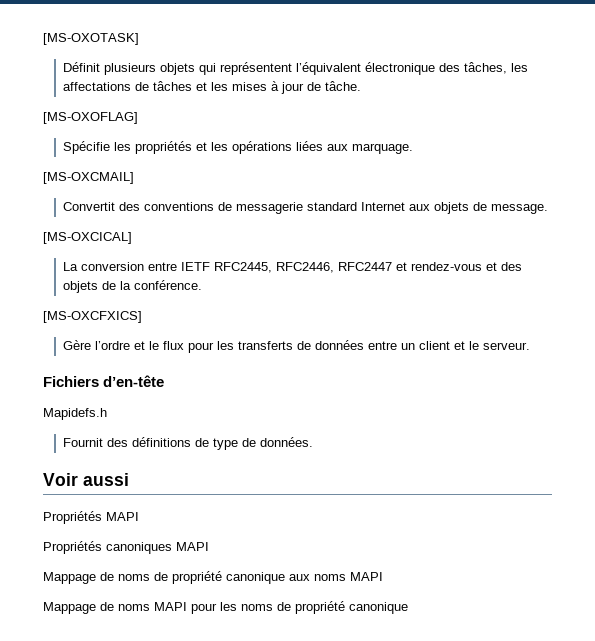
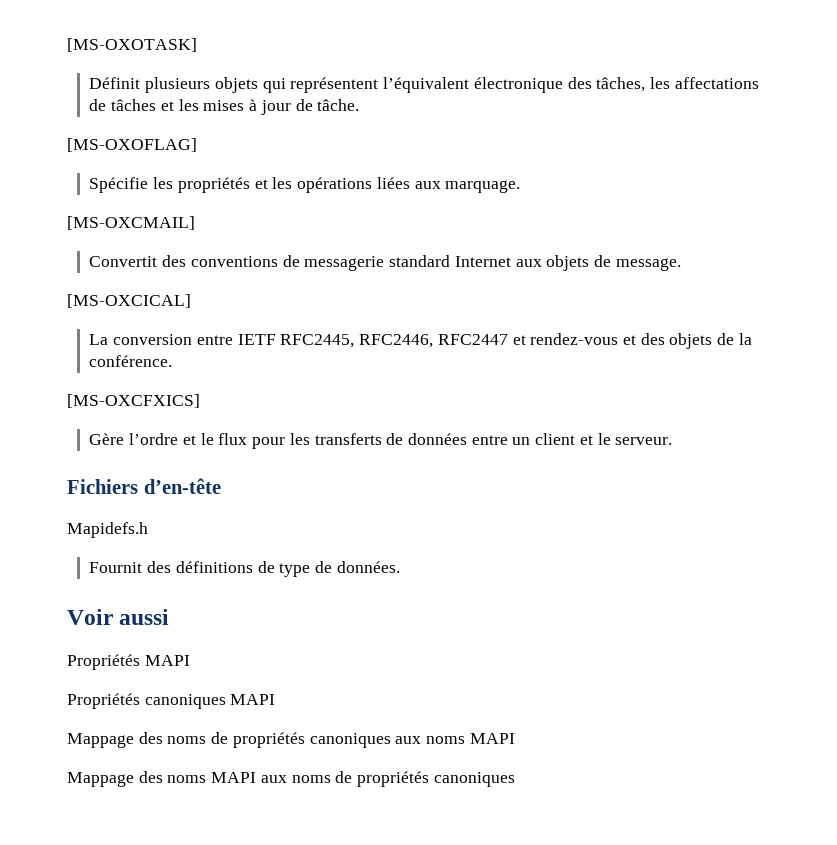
- Mappage de noms de propriété canonique aux noms MAPI
+ Mappage des noms de propriétés canoniques aux noms MAPI
- Mappage de noms MAPI pour les noms de propriété canonique
+ Mappage des noms MAPI aux noms de propriétés canoniques

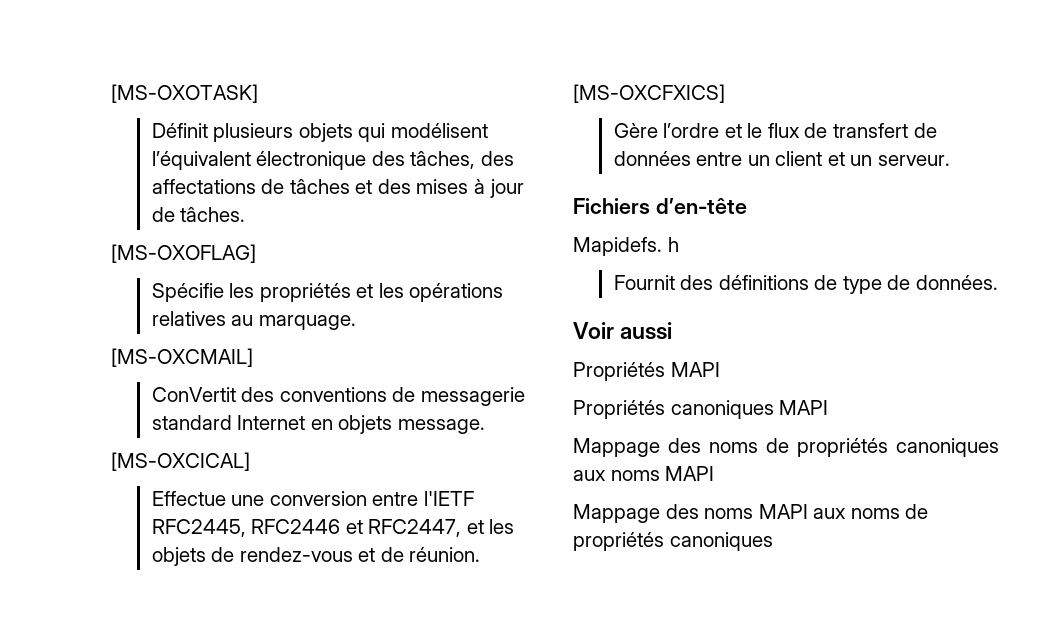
- Définit plusieurs objets qui représentent l’équivalent électronique des tâches, les affectations de tâches et les mises à jour de tâche.
+ Définit plusieurs objets qui modélisent l’équivalent électronique des tâches, des affectations de tâches et des mises à jour de tâches.
- Spécifie les propriétés et les opérations liées aux marquage.
+ Spécifie les propriétés et les opérations relatives au marquage.
- Convertit des conventions de messagerie standard Internet aux objets de message.
+ ConVertit des conventions de messagerie standard Internet en objets message.
- La conversion entre IETF RFC2445, RFC2446, RFC2447 et rendez-vous et des objets de la conférence.
+ Effectue une conversion entre l'IETF RFC2445, RFC2446 et RFC2447, et les objets de rendez-vous et de réunion.
- Gère l’ordre et le flux pour les transferts de données entre un client et le serveur.
+ Gère l’ordre et le flux de transfert de données entre un client et un serveur.
- Mapidefs.h
+ Mapidefs. h

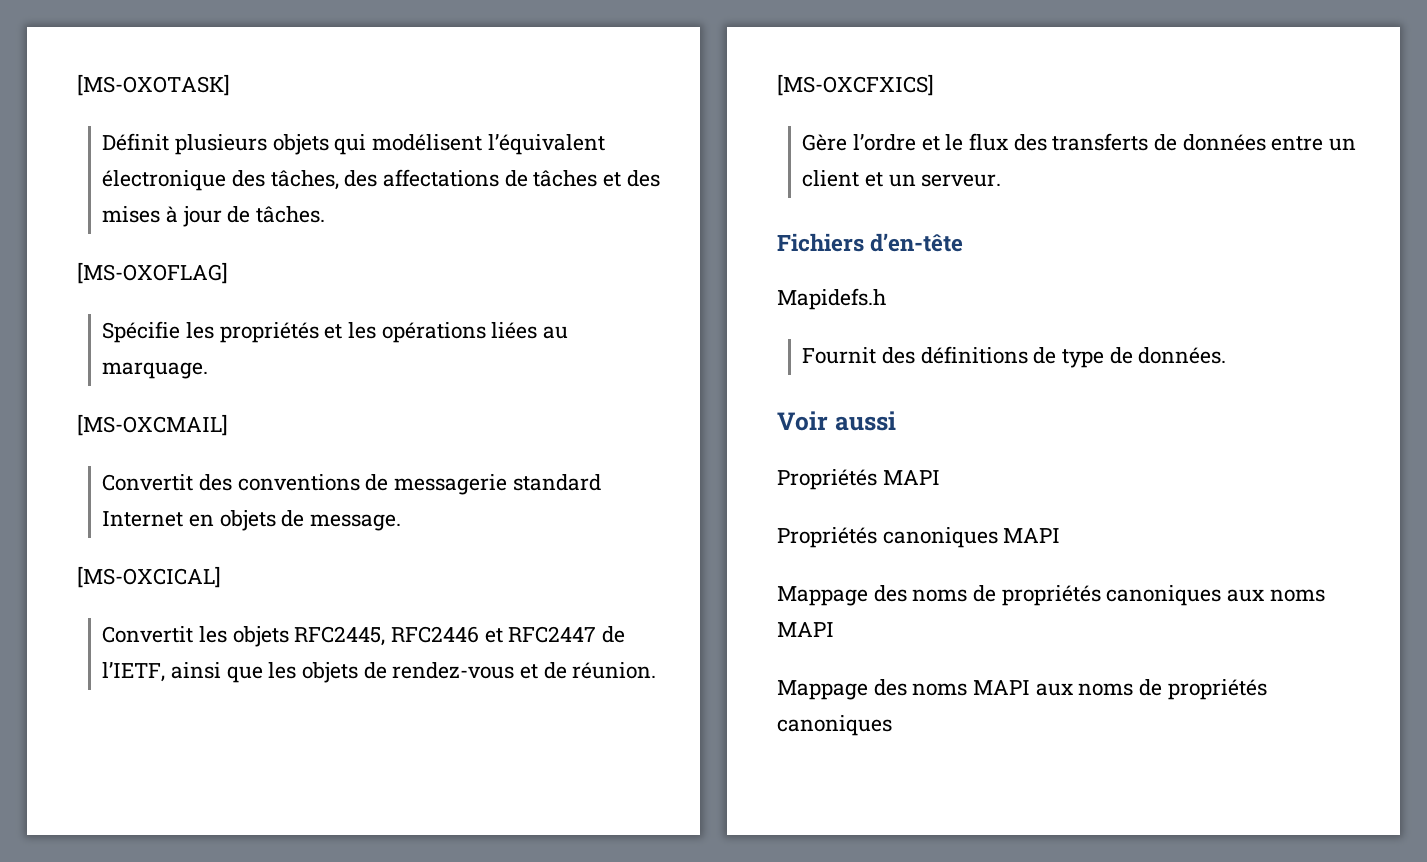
- Spécifie les propriétés et les opérations relatives au marquage.
+ Spécifie les propriétés et les opérations liées au marquage.
- ConVertit des conventions de messagerie standard Internet en objets message.
+ Convertit des conventions de messagerie standard Internet en objets de message.
- Effectue une conversion entre l'IETF RFC2445, RFC2446 et RFC2447, et les objets de rendez-vous et de réunion.
+ Convertit les objets RFC2445, RFC2446 et RFC2447 de l’IETF, ainsi que les objets de rendez-vous et de réunion.
- Gère l’ordre et le flux de transfert de données entre un client et un serveur.
+ Gère l’ordre et le flux des transferts de données entre un client et un serveur.
- Mapidefs. h
+ Mapidefs.h

